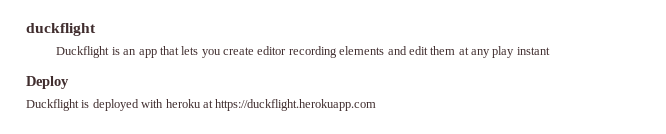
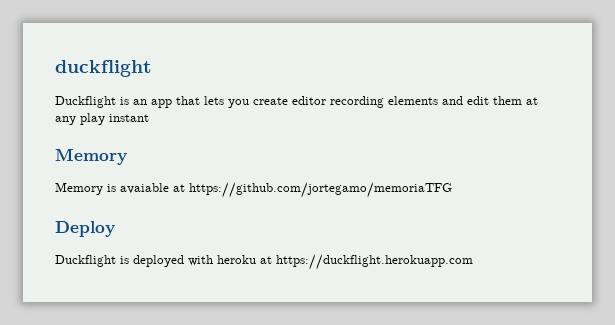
  Duckflight is an app that lets you create editor recording elements and edit them at any play instant
+ Memory
+ Memory is avaiable at https://github.com/jortegamo/memoriaTFG

